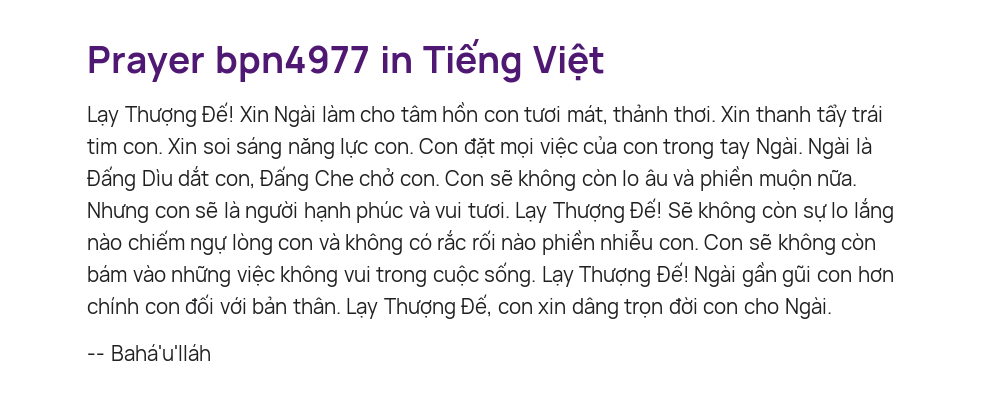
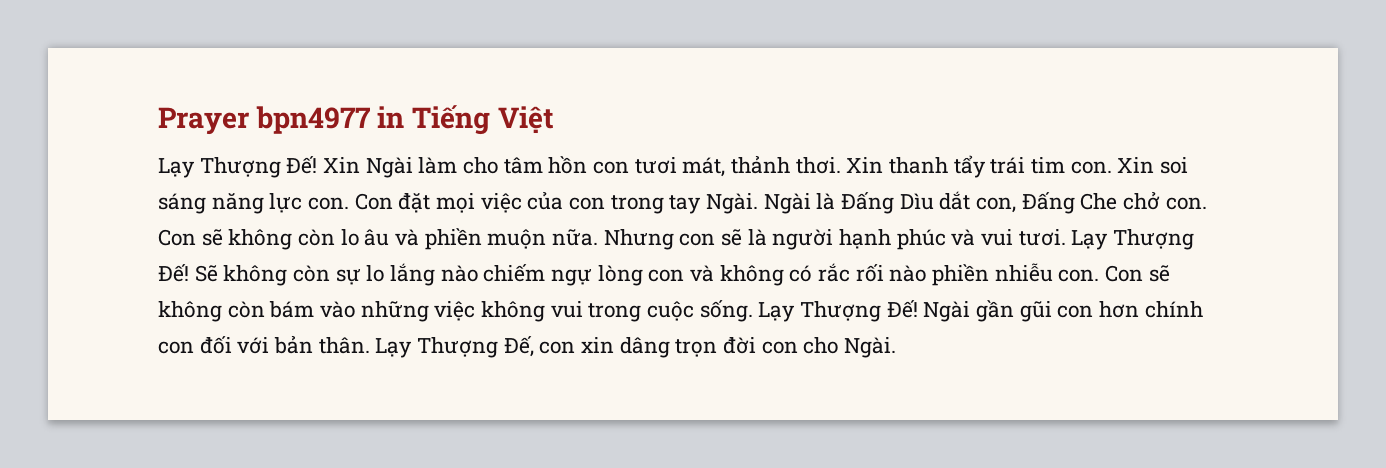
- -- Bahá'u'lláh

